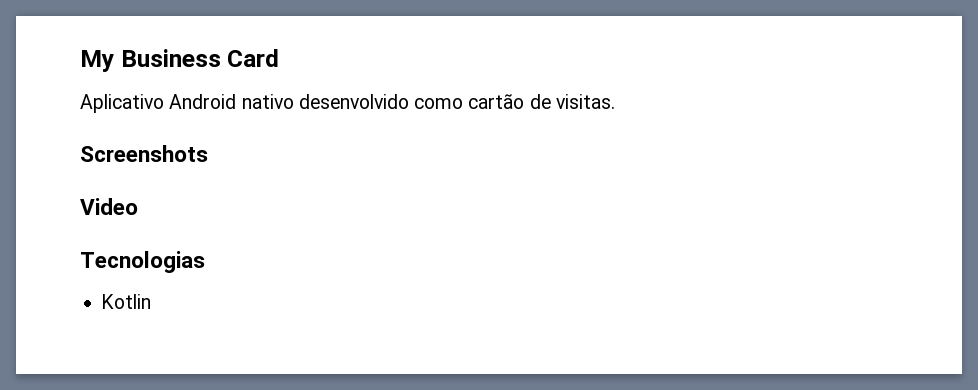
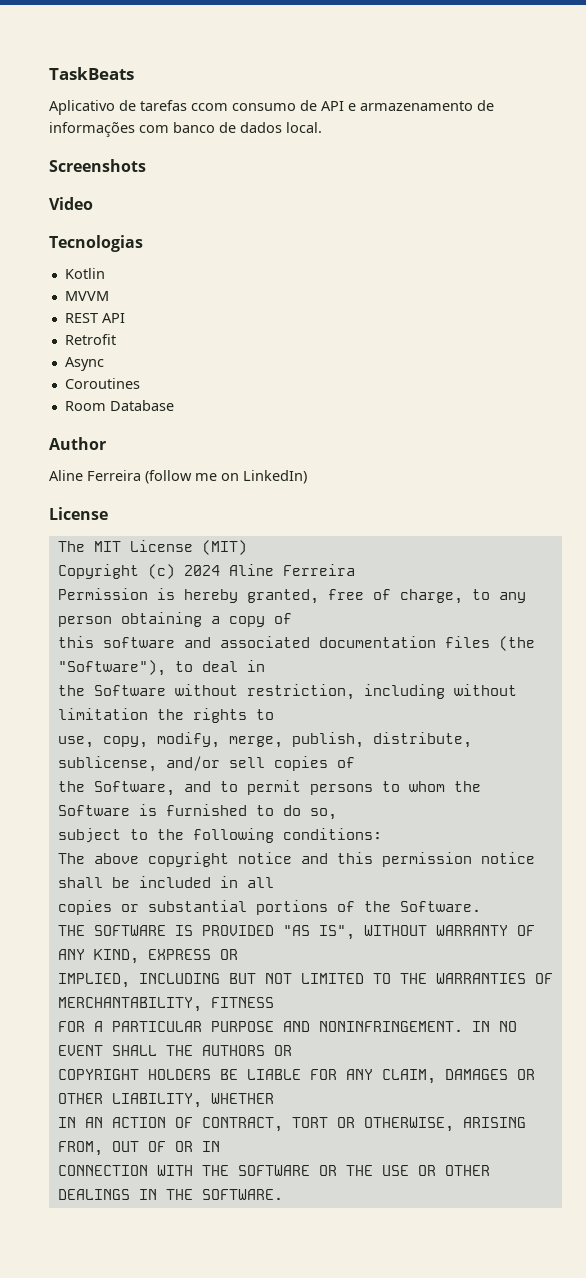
- My Business Card
- Aplicativo Android nativo desenvolvido como cartão de visitas.
+ TaskBeats
+ Aplicativo de tarefas ccom consumo de API e armazenamento de informações com banco de dados local.
  Screenshots
  Video
  Tecnologias
  Kotlin
+ MVVM
+ REST API
+ Retrofit
+ Async
+ Coroutines
+ Room Database
+ Author
+ Aline Ferreira (follow me on LinkedIn)
+ License
+ The MIT License (MIT)
+ Copyright (c) 2024 Aline Ferreira
+ Permission is hereby granted, free of charge, to any person obtaining a copy of
+ this software and associated documentation files (the "Software"), to deal in
+ the Software without restriction, including without limitation the rights to
+ use, copy, modify, merge, publish, distribute, sublicense, and/or sell copies of
+ the Software, and to permit persons to whom the Software is furnished to do so,
+ subject to the following conditions:
+ The above copyright notice and this permission notice shall be included in all
+ copies or substantial portions of the Software.
+ THE SOFTWARE IS PROVIDED "AS IS", WITHOUT WARRANTY OF ANY KIND, EXPRESS OR
+ IMPLIED, INCLUDING BUT NOT LIMITED TO THE WARRANTIES OF MERCHANTABILITY, FITNESS
+ FOR A PARTICULAR PURPOSE AND NONINFRINGEMENT. IN NO EVENT SHALL THE AUTHORS OR
+ COPYRIGHT HOLDERS BE LIABLE FOR ANY CLAIM, DAMAGES OR OTHER LIABILITY, WHETHER
+ IN AN ACTION OF CONTRACT, TORT OR OTHERWISE, ARISING FROM, OUT OF OR IN
+ CONNECTION WITH THE SOFTWARE OR THE USE OR OTHER DEALINGS IN THE SOFTWARE.

